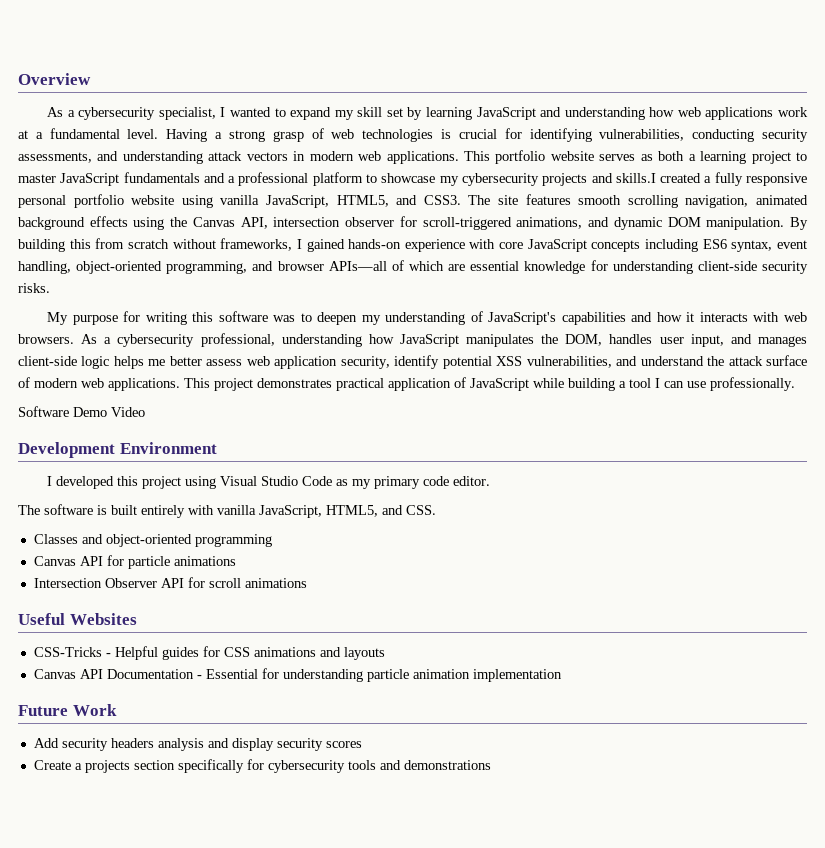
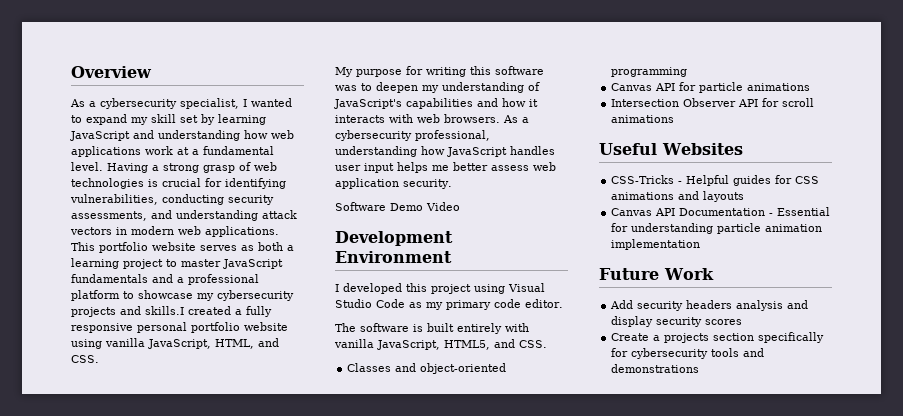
- This portfolio website serves as both a learning project to master JavaScript fundamentals and a professional platform to showcase my cybersecurity projects and skills.I created a fully responsive personal portfolio website using vanilla JavaScript, HTML5, and CSS3. The site features smooth scrolling navigation, animated background effects using the Canvas API, intersection observer for scroll-triggered animations, and dynamic DOM manipulation. By building this from scratch without frameworks, I gained hands-on experience with core JavaScript concepts including ES6 syntax, event handling, object-oriented programming, and browser APIs—all of which are essential knowledge for understanding client-side security risks.
+ This portfolio website serves as both a learning project to master JavaScript fundamentals and a professional platform to showcase my cybersecurity projects and skills.I created a fully responsive personal portfolio website using vanilla JavaScript, HTML, and CSS.
- As a cybersecurity professional, understanding how JavaScript manipulates the DOM, handles user input, and manages client-side logic helps me better assess web application security, identify potential XSS vulnerabilities, and understand the attack surface of modern web applications. This project demonstrates practical application of JavaScript while building a tool I can use professionally.
+ As a cybersecurity professional, understanding how JavaScript handles user input helps me better assess web application security.

